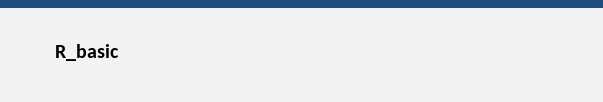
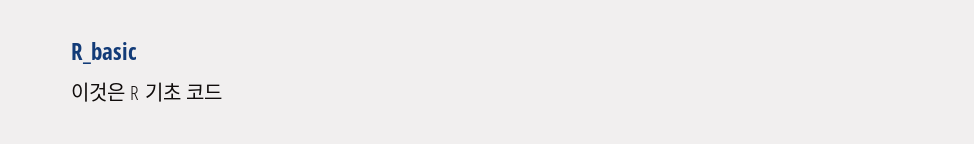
+ 이것은 R 기초 코드

